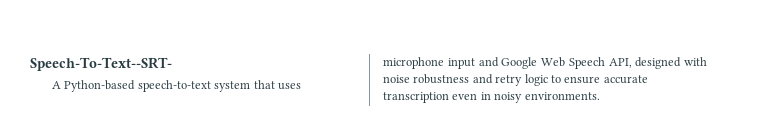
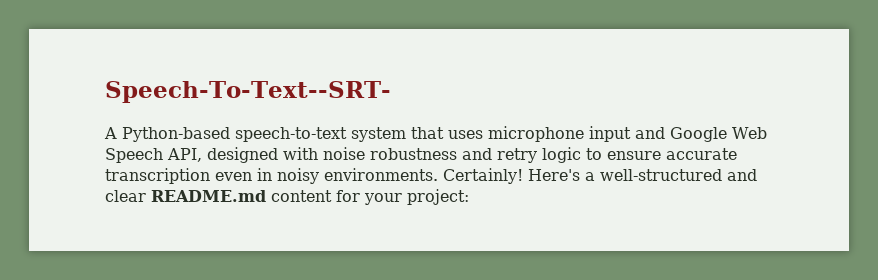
+ Certainly! Here's a well-structured and clear README.md content for your project:

